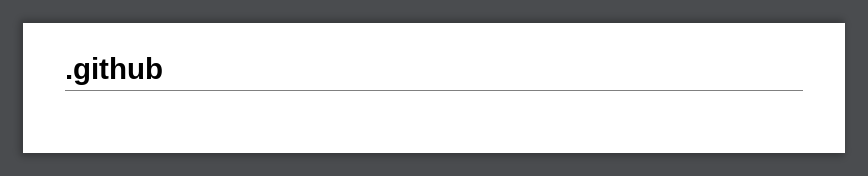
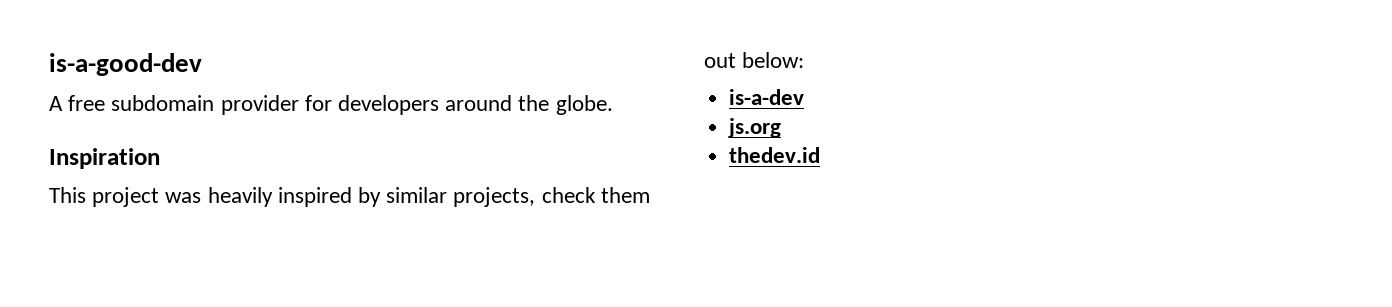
- .github
+ is-a-good-dev
+ A free subdomain provider for developers around the globe.
+ Inspiration
+ This project was heavily inspired by similar projects, check them out below:
+ is-a-dev
+ js.org
+ thedev.id

